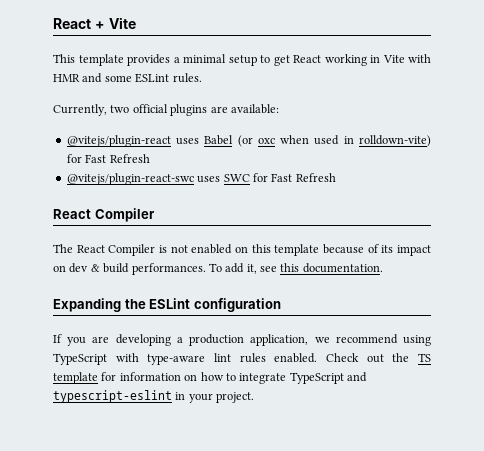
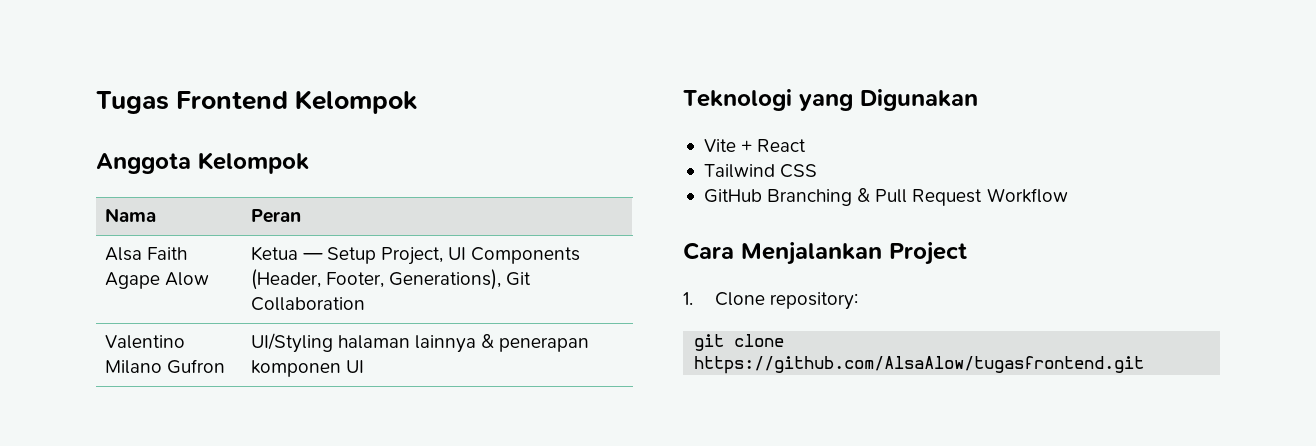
- React + Vite
- This template provides a minimal setup to get React working in Vite with HMR and some ESLint rules.
- Currently, two official plugins are available:
- @vitejs/plugin-react uses Babel (or oxc when used in rolldown-vite) for Fast Refresh
- @vitejs/plugin-react-swc uses SWC for Fast Refresh
- React Compiler
- The React Compiler is not enabled on this template because of its impact on dev & build performances. To add it, see this documentation.
- Expanding the ESLint configuration
- If you are developing a production application, we recommend using TypeScript with type-aware lint rules enabled. Check out the TS template for information on how to integrate TypeScript and typescript-eslint in your project.
+ Tugas Frontend Kelompok
+ Anggota Kelompok
+ Nama | Peran
+ Alsa Faith Agape Alow | Ketua — Setup Project, UI Components (Header, Footer, Generations), Git Collaboration
+ Valentino Milano Gufron | UI/Styling halaman lainnya & penerapan komponen UI
+ Teknologi yang Digunakan
+ Vite + React
+ Tailwind CSS
+ GitHub Branching & Pull Request Workflow
+ Cara Menjalankan Project
+ 1. Clone repository:
+ git clone https://github.com/AlsaAlow/tugasfrontend.git

